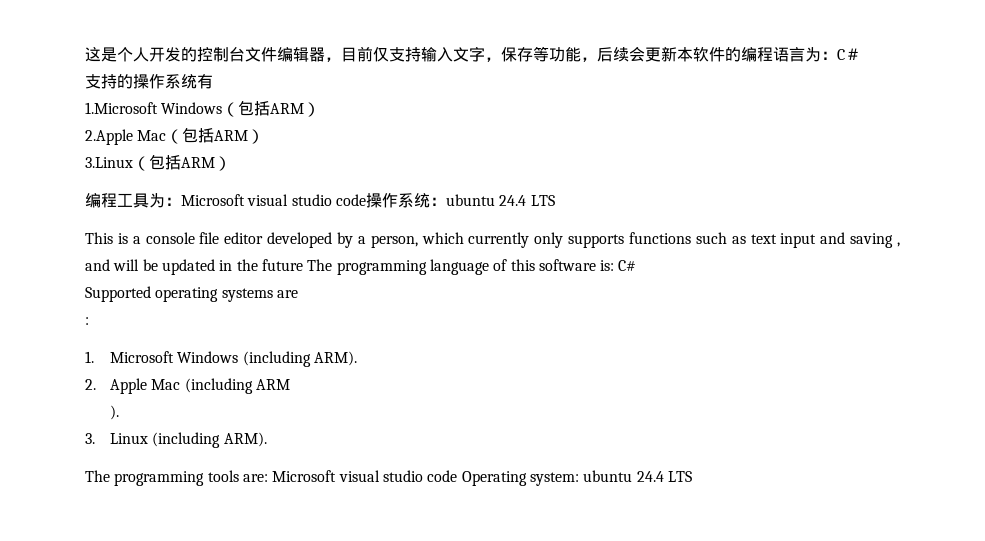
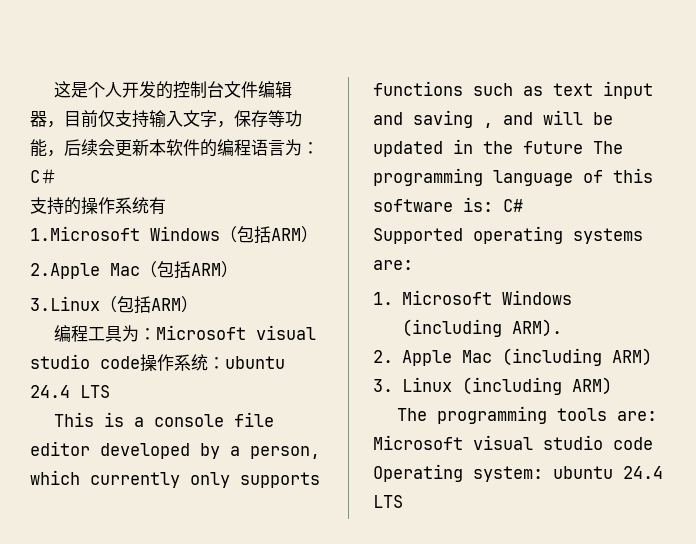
- Supported operating systems are
- :
+ Supported operating systems are:
- 2. Apple Mac (including ARM
- ).
+ 2. Apple Mac (including ARM)
- 3. Linux (including ARM).
+ 3. Linux (including ARM)

